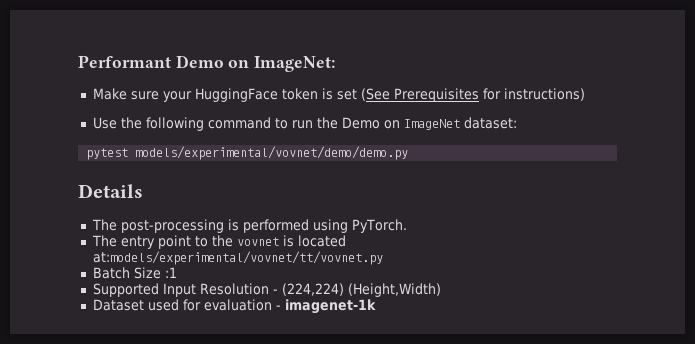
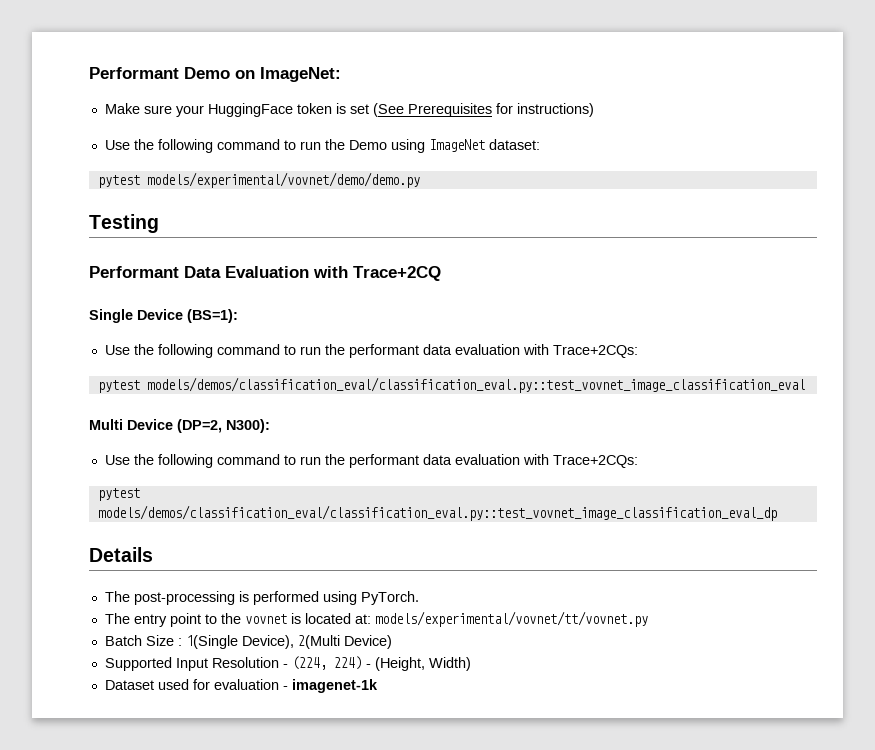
- Use the following command to run the Demo on ImageNet dataset:
+ Use the following command to run the Demo using ImageNet dataset:
+ Testing
+ Performant Data Evaluation with Trace+2CQ
+ Single Device (BS=1):
+ Use the following command to run the performant data evaluation with Trace+2CQs:
+ pytest models/demos/classification_eval/classification_eval.py::test_vovnet_image_classification_eval
+ Multi Device (DP=2, N300):
+ Use the following command to run the performant data evaluation with Trace+2CQs:
+ pytest models/demos/classification_eval/classification_eval.py::test_vovnet_image_classification_eval_dp
- The entry point to the vovnet is located at:models/experimental/vovnet/tt/vovnet.py
+ The entry point to the vovnet is located at: models/experimental/vovnet/tt/vovnet.py
- Batch Size :1
+ Batch Size : 1(Single Device), 2(Multi Device)
- Supported Input Resolution - (224,224) (Height,Width)
+ Supported Input Resolution - (224, 224) - (Height, Width)

